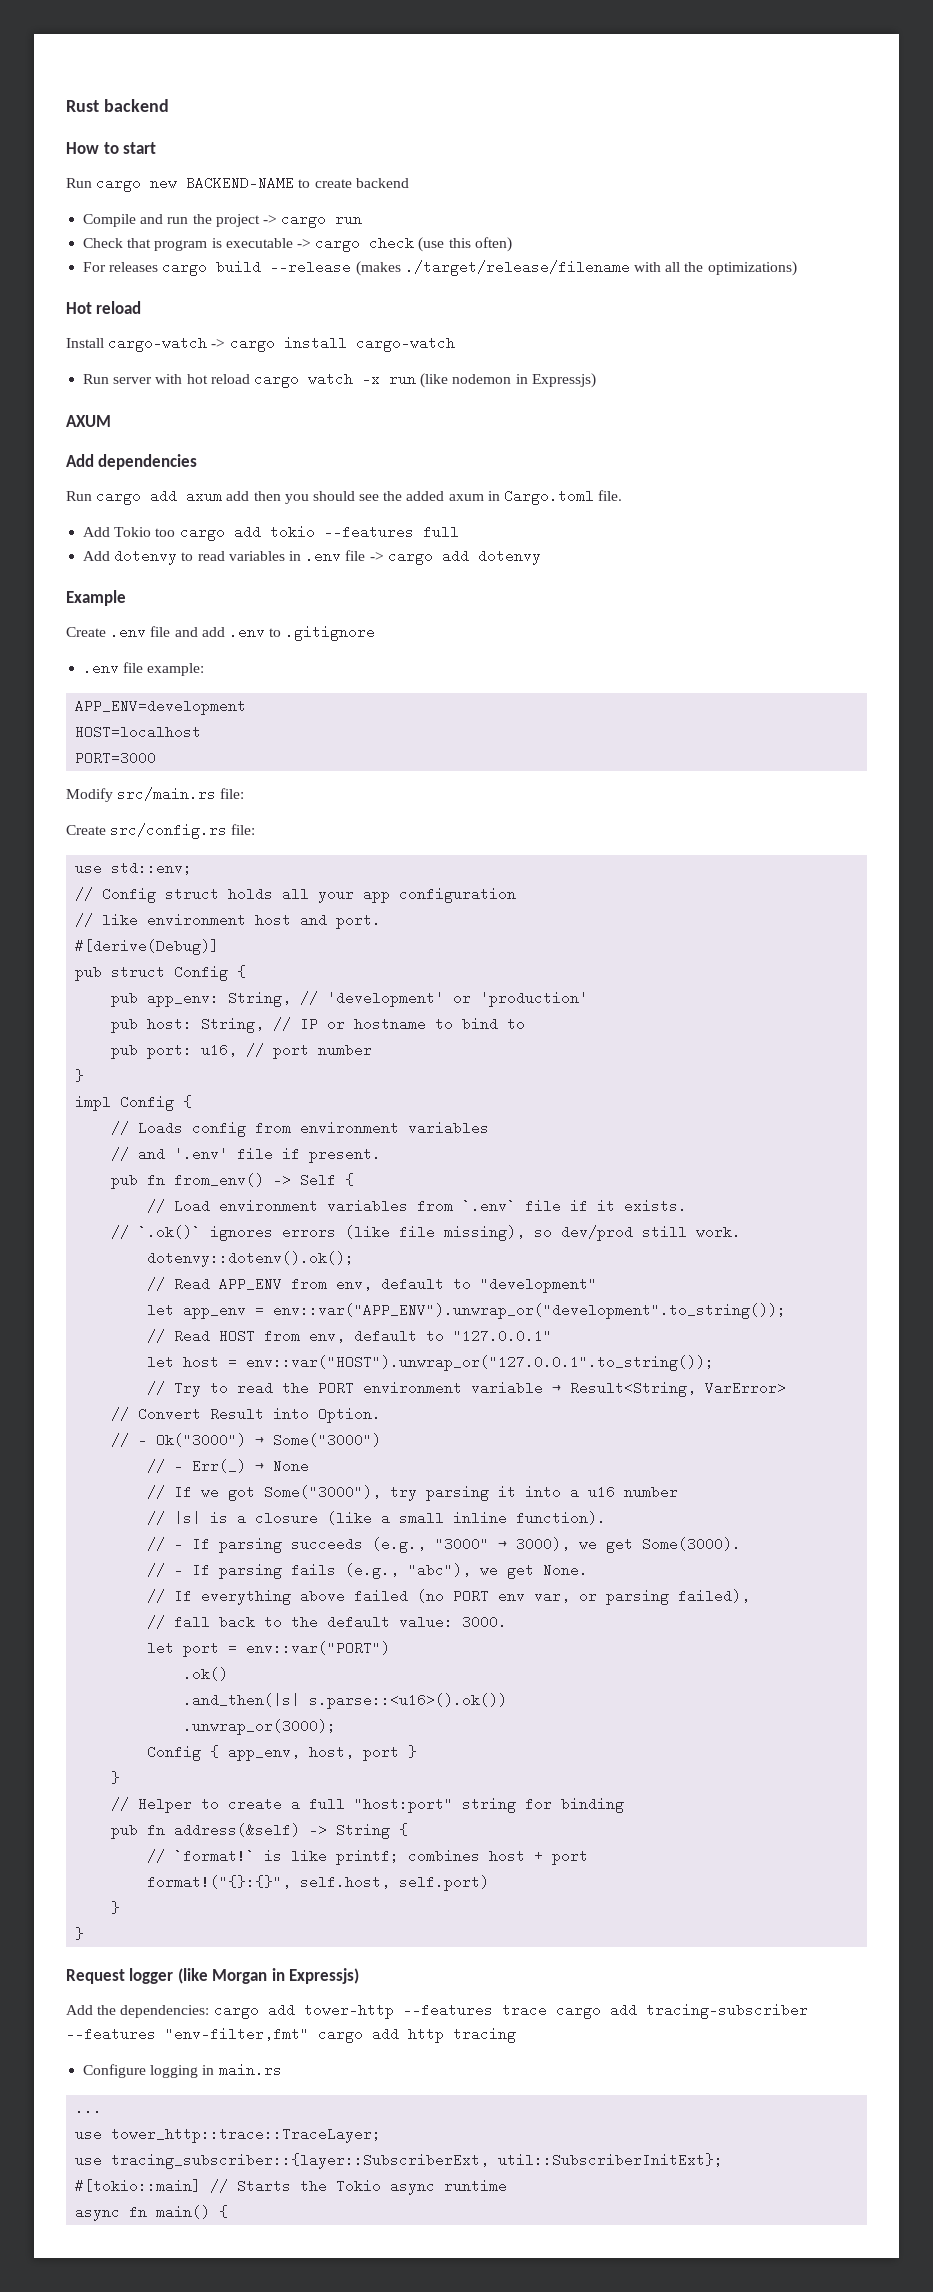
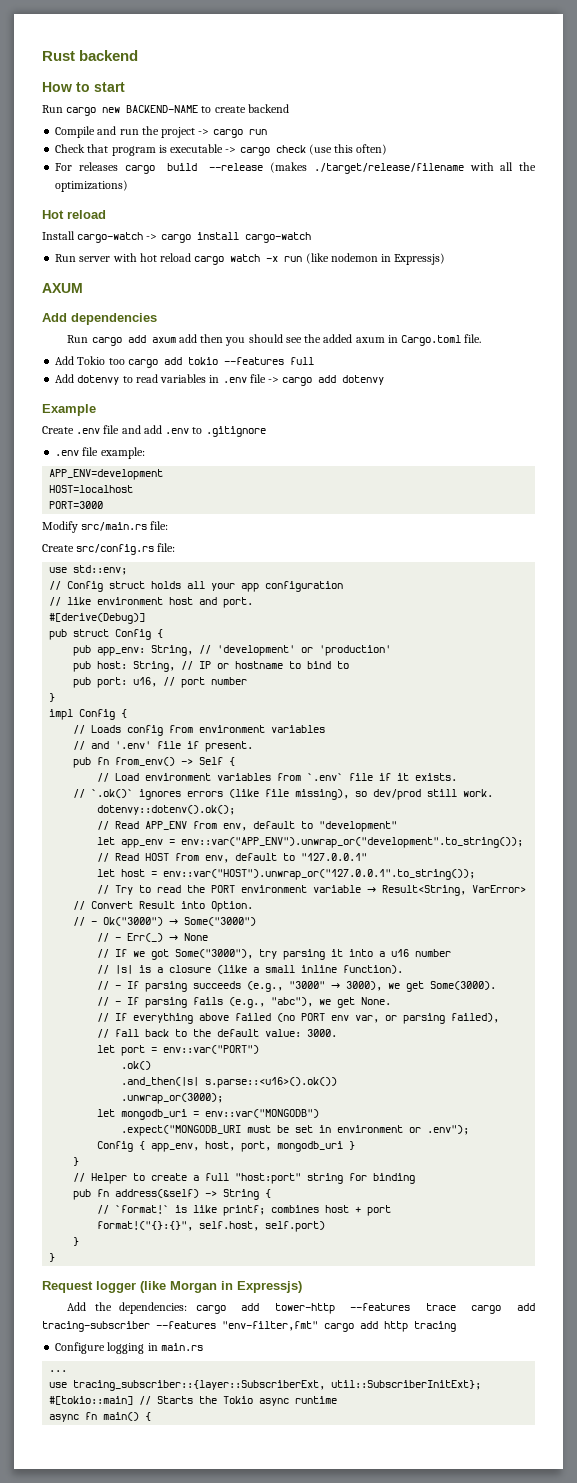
+ let mongodb_uri = env::var("MONGODB")
+ .expect("MONGODB_URI must be set in environment or .env");
- Config { app_env, host, port }
+ Config { app_env, host, port, mongodb_uri }
- use tower_http::trace::TraceLayer;

